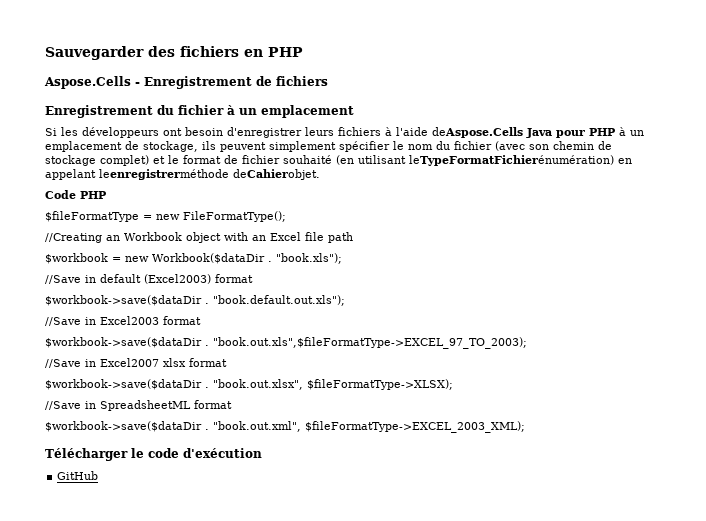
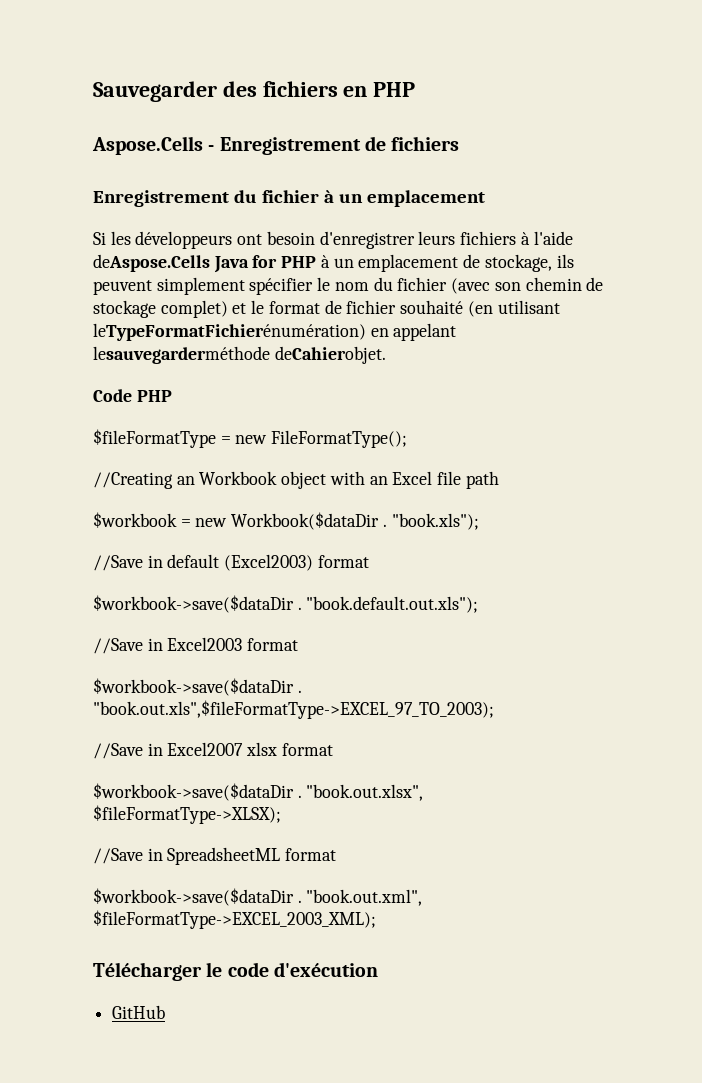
- Si les développeurs ont besoin d'enregistrer leurs fichiers à l'aide deAspose.Cells Java pour PHP à un emplacement de stockage, ils peuvent simplement spécifier le nom du fichier (avec son chemin de stockage complet) et le format de fichier souhaité (en utilisant leTypeFormatFichierénumération) en appelant leenregistrerméthode deCahierobjet.
+ Si les développeurs ont besoin d'enregistrer leurs fichiers à l'aide deAspose.Cells Java for PHP à un emplacement de stockage, ils peuvent simplement spécifier le nom du fichier (avec son chemin de stockage complet) et le format de fichier souhaité (en utilisant leTypeFormatFichierénumération) en appelant lesauvegarderméthode deCahierobjet.

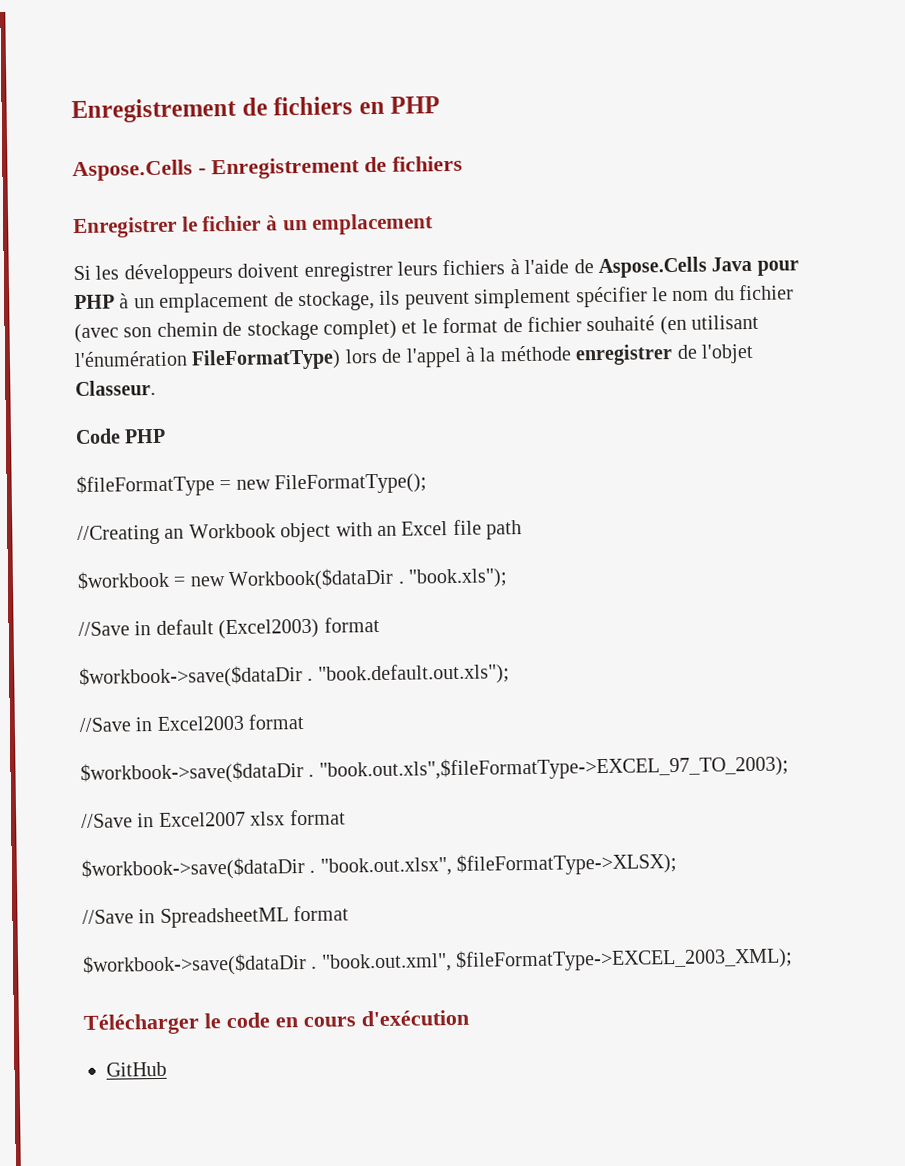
- Sauvegarder des fichiers en PHP
+ Enregistrement de fichiers en PHP
- Enregistrement du fichier à un emplacement
+ Enregistrer le fichier à un emplacement
- Si les développeurs ont besoin d'enregistrer leurs fichiers à l'aide deAspose.Cells Java for PHP à un emplacement de stockage, ils peuvent simplement spécifier le nom du fichier (avec son chemin de stockage complet) et le format de fichier souhaité (en utilisant leTypeFormatFichierénumération) en appelant lesauvegarderméthode deCahierobjet.
+ Si les développeurs doivent enregistrer leurs fichiers à l'aide de Aspose.Cells Java pour PHP à un emplacement de stockage, ils peuvent simplement spécifier le nom du fichier (avec son chemin de stockage complet) et le format de fichier souhaité (en utilisant l'énumération FileFormatType) lors de l'appel à la méthode enregistrer de l'objet Classeur.
- Télécharger le code d'exécution
+ Télécharger le code en cours d'exécution

